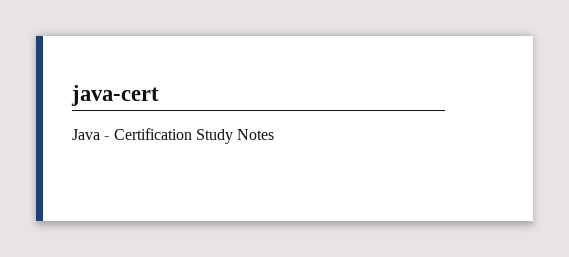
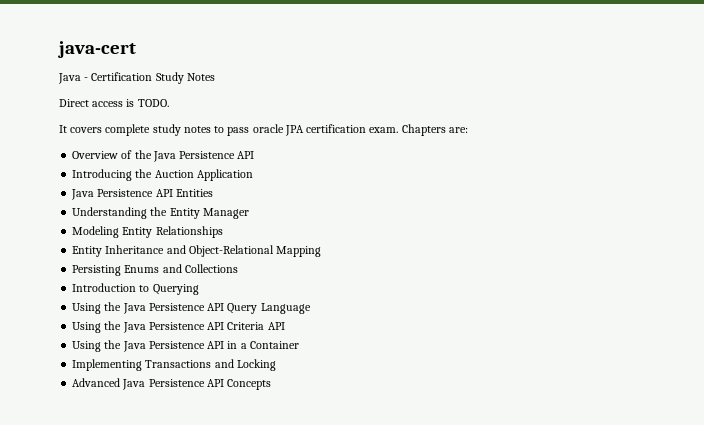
+ Direct access is TODO.
+ It covers complete study notes to pass oracle JPA certification exam. Chapters are:
+ Overview of the Java Persistence API
+ Introducing the Auction Application
+ Java Persistence API Entities
+ Understanding the Entity Manager
+ Modeling Entity Relationships
+ Entity Inheritance and Object-Relational Mapping
+ Persisting Enums and Collections
+ Introduction to Querying
+ Using the Java Persistence API Query Language
+ Using the Java Persistence API Criteria API
+ Using the Java Persistence API in a Container
+ Implementing Transactions and Locking
+ Advanced Java Persistence API Concepts

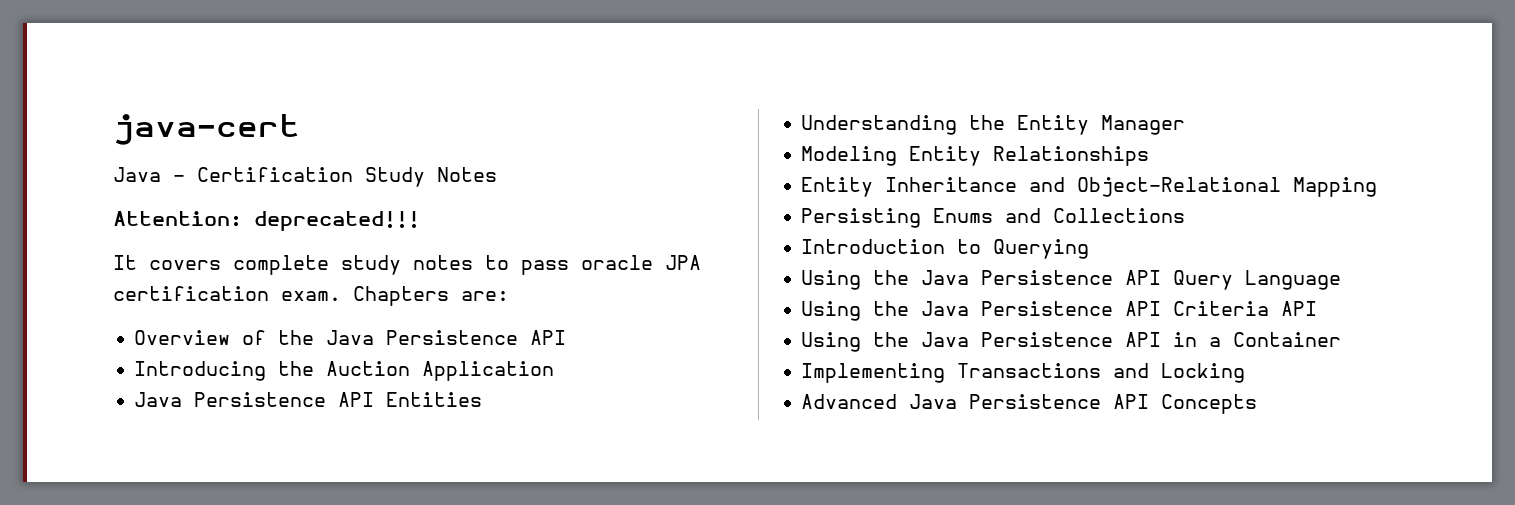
- Direct access is TODO.
+ Attention: deprecated!!!

